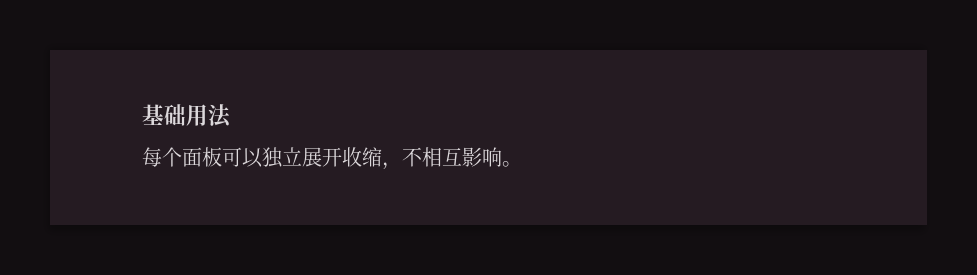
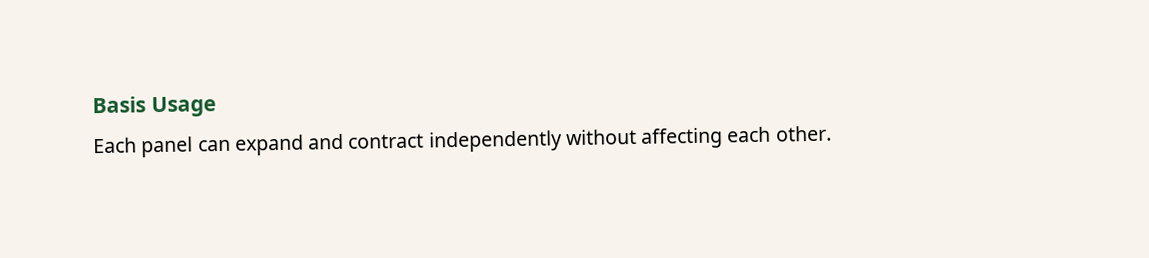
- 基础用法
- 每个面板可以独立展开收缩，不相互影响。
+ Basis Usage
+ Each panel can expand and contract independently without affecting each other.

